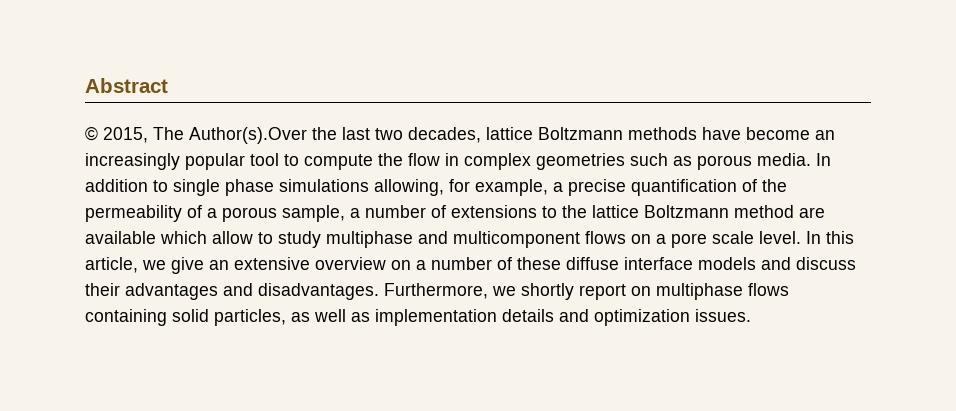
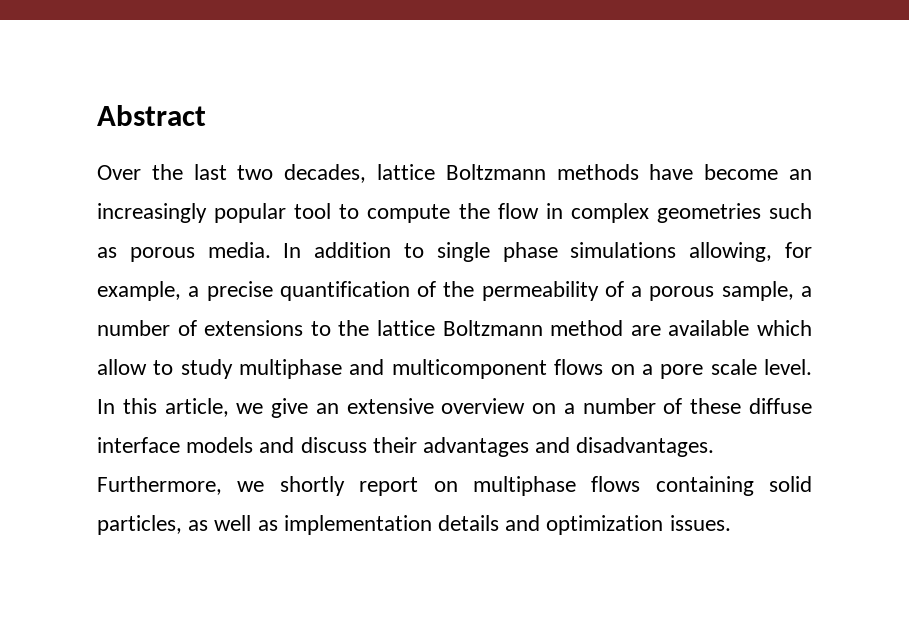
- © 2015, The Author(s).Over the last two decades, lattice Boltzmann methods have become an increasingly popular tool to compute the flow in complex geometries such as porous media.
+ Over the last two decades, lattice Boltzmann methods have become an increasingly popular tool to compute the flow in complex geometries such as porous media.

